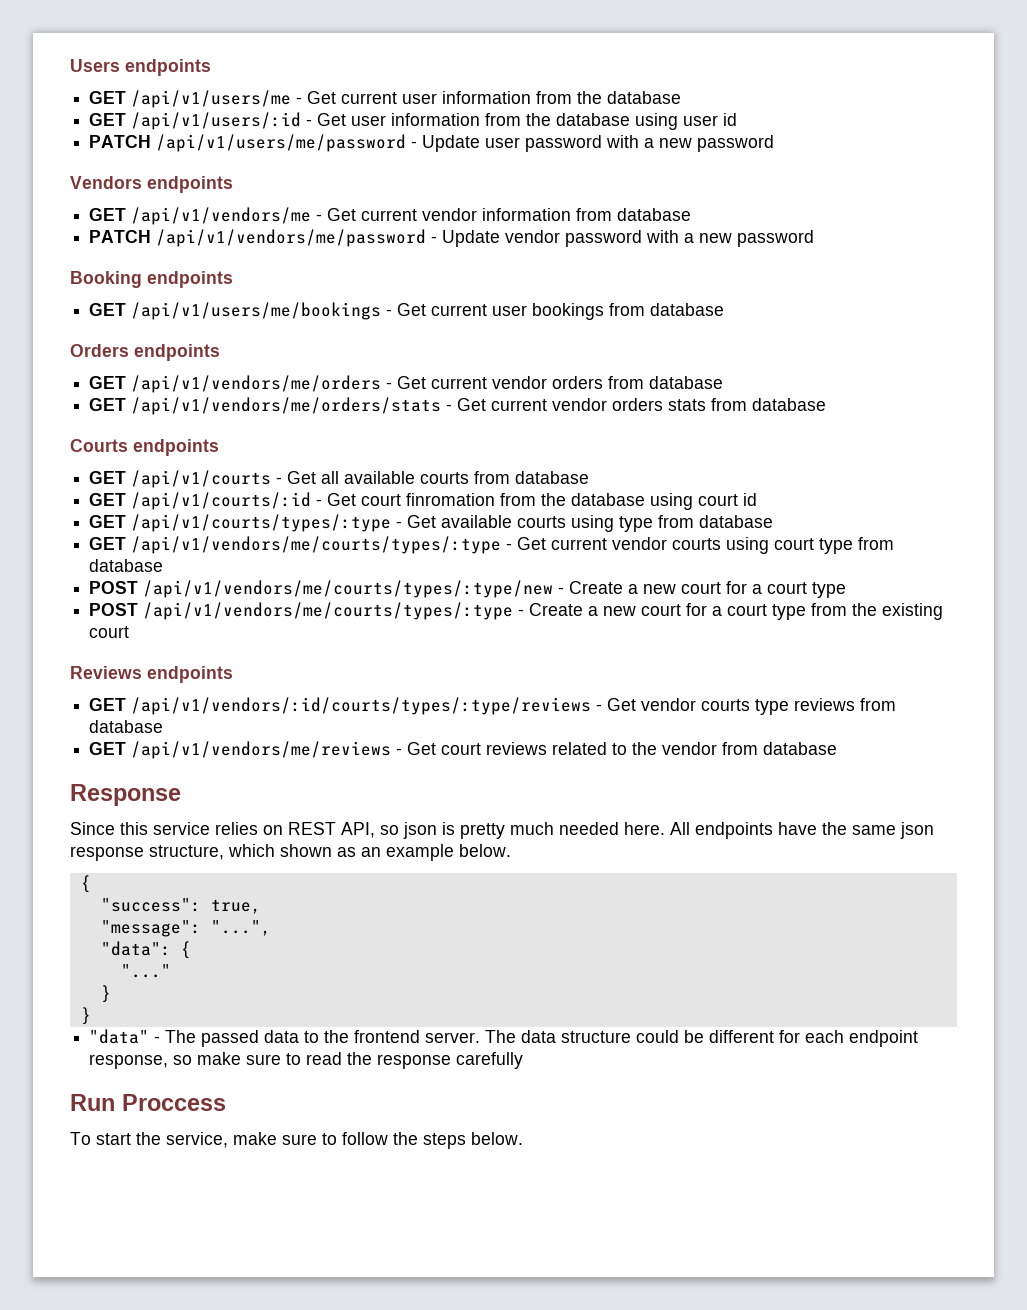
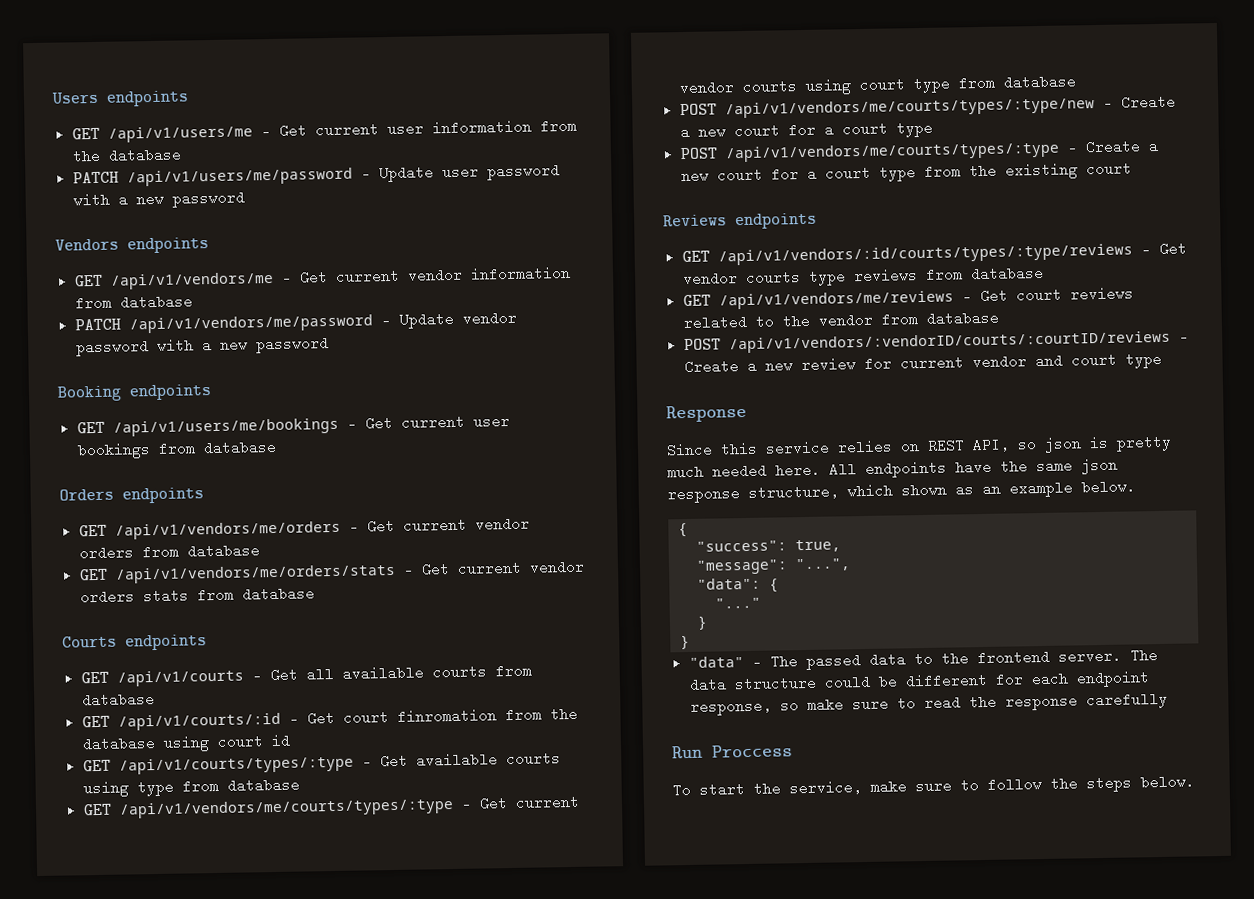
- GET /api/v1/users/:id - Get user information from the database using user id
+ POST /api/v1/vendors/:vendorID/courts/:courtID/reviews - Create a new review for current vendor and court type

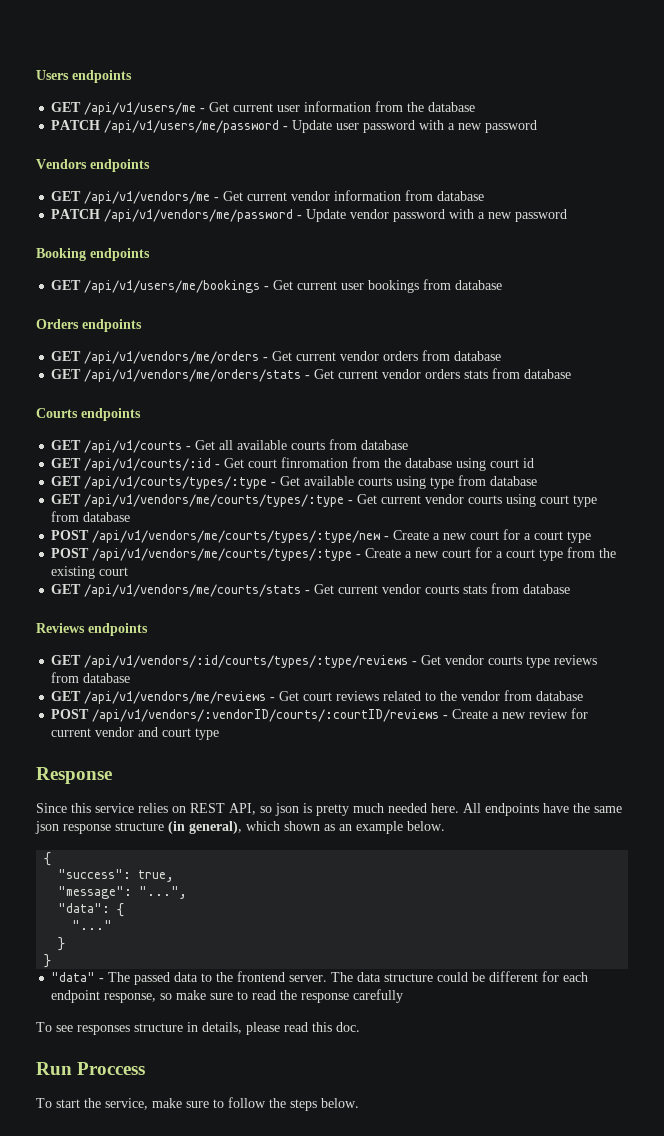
+ GET /api/v1/vendors/me/courts/stats - Get current vendor courts stats from database
- All endpoints have the same json response structure, which shown as an example below.
+ All endpoints have the same json response structure (in general), which shown as an example below.
+ To see responses structure in details, please read this doc.

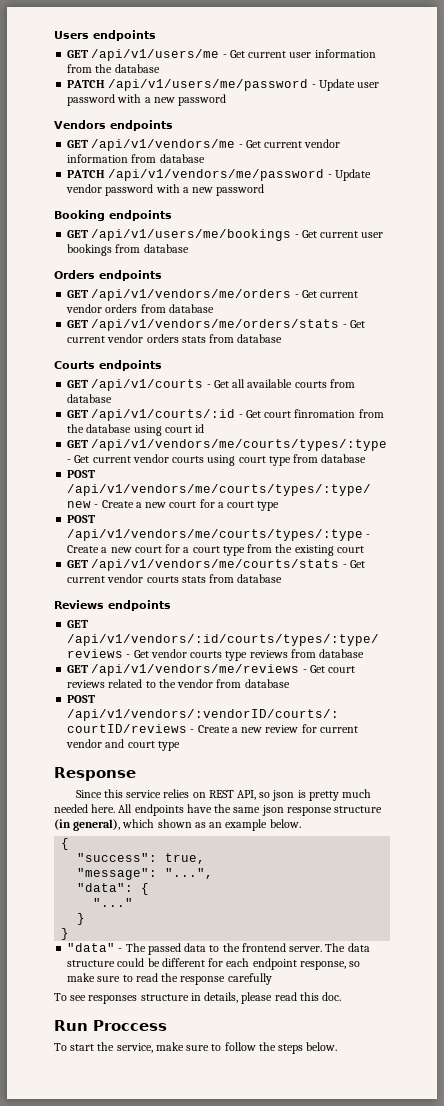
- GET /api/v1/courts/types/:type - Get available courts using type from database

